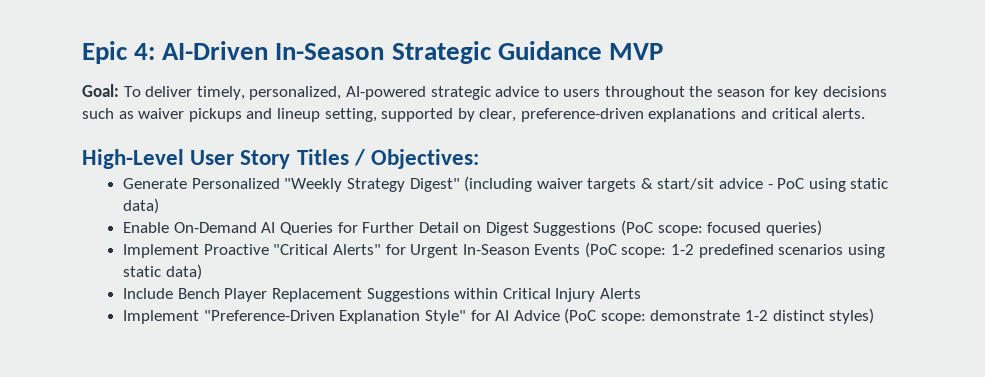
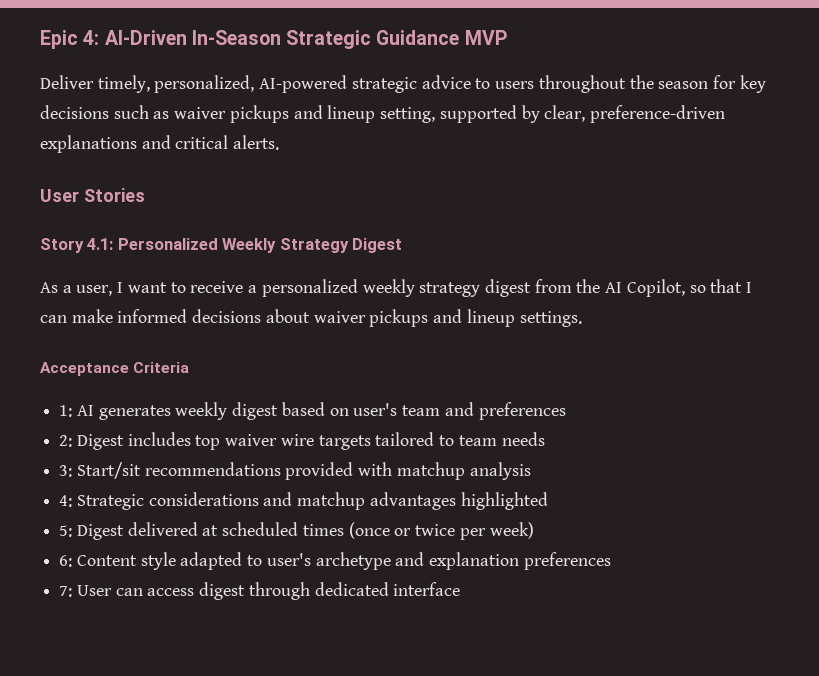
- Goal: To deliver timely, personalized, AI-powered strategic advice to users throughout the season for key decisions such as waiver pickups and lineup setting, supported by clear, preference-driven explanations and critical alerts.
+ Deliver timely, personalized, AI-powered strategic advice to users throughout the season for key decisions such as waiver pickups and lineup setting, supported by clear, preference-driven explanations and critical alerts.
- High-Level User Story Titles / Objectives:
- Generate Personalized "Weekly Strategy Digest" (including waiver targets & start/sit advice - PoC using static data)
- Enable On-Demand AI Queries for Further Detail on Digest Suggestions (PoC scope: focused queries)
- Implement Proactive "Critical Alerts" for Urgent In-Season Events (PoC scope: 1-2 predefined scenarios using static data)
- Include Bench Player Replacement Suggestions within Critical Injury Alerts
- Implement "Preference-Driven Explanation Style" for AI Advice (PoC scope: demonstrate 1-2 distinct styles)
+ User Stories
+ Story 4.1: Personalized Weekly Strategy Digest
+ As a user, I want to receive a personalized weekly strategy digest from the AI Copilot, so that I can make informed decisions about waiver pickups and lineup settings.
+ Acceptance Criteria
+ 1: AI generates weekly digest based on user's team and preferences
+ 2: Digest includes top waiver wire targets tailored to team needs
+ 3: Start/sit recommendations provided with matchup analysis
+ 4: Strategic considerations and matchup advantages highlighted
+ 5: Digest delivered at scheduled times (once or twice per week)
+ 6: Content style adapted to user's archetype and explanation preferences
+ 7: User can access digest through dedicated interface

